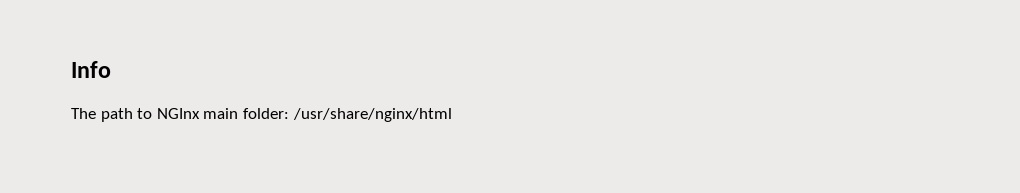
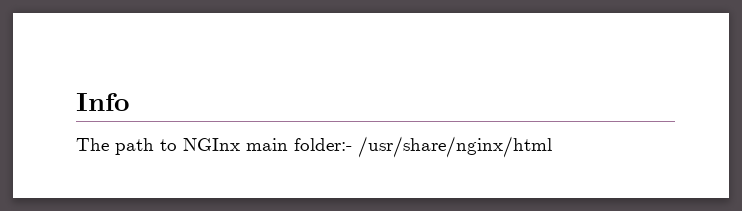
- The path to NGInx main folder: /usr/share/nginx/html
+ The path to NGInx main folder:- /usr/share/nginx/html

